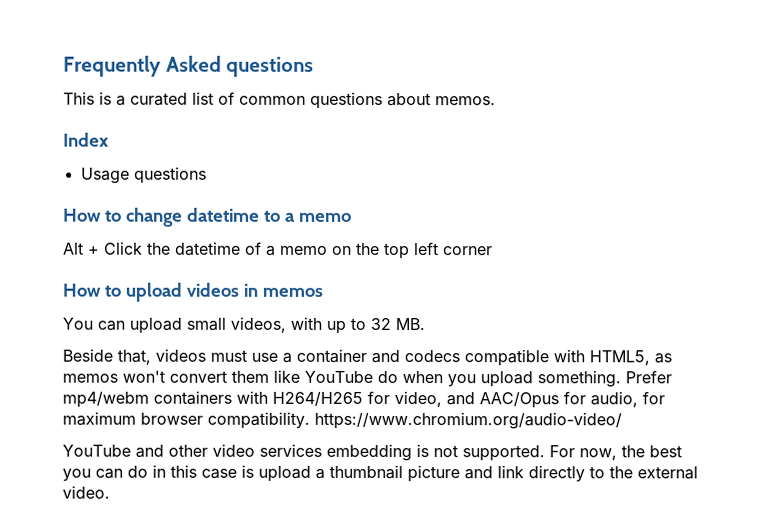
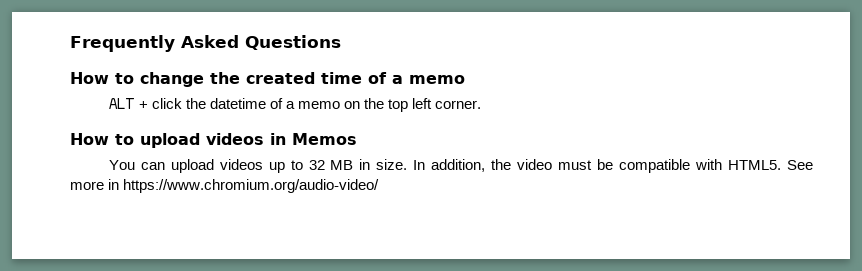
- Frequently Asked questions
- This is a curated list of common questions about memos.
- Index
- Usage questions
+ Frequently Asked Questions
- How to change datetime to a memo
+ How to change the created time of a memo
- Alt + Click the datetime of a memo on the top left corner
+ ALT + click the datetime of a memo on the top left corner.
- How to upload videos in memos
+ How to upload videos in Memos
- You can upload small videos, with up to 32 MB.
- Beside that, videos must use a container and codecs compatible with HTML5, as memos won't convert them like YouTube do when you upload something. Prefer mp4/webm containers with H264/H265 for video, and AAC/Opus for audio, for maximum browser compatibility. https://www.chromium.org/audio-video/
- YouTube and other video services embedding is not supported. For now, the best you can do in this case is upload a thumbnail picture and link directly to the external video.
+ You can upload videos up to 32 MB in size. In addition, the video must be compatible with HTML5. See more in https://www.chromium.org/audio-video/

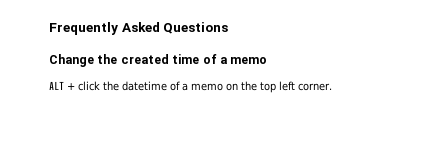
- How to change the created time of a memo
+ Change the created time of a memo
- How to upload videos in Memos
- You can upload videos up to 32 MB in size. In addition, the video must be compatible with HTML5. See more in https://www.chromium.org/audio-video/

